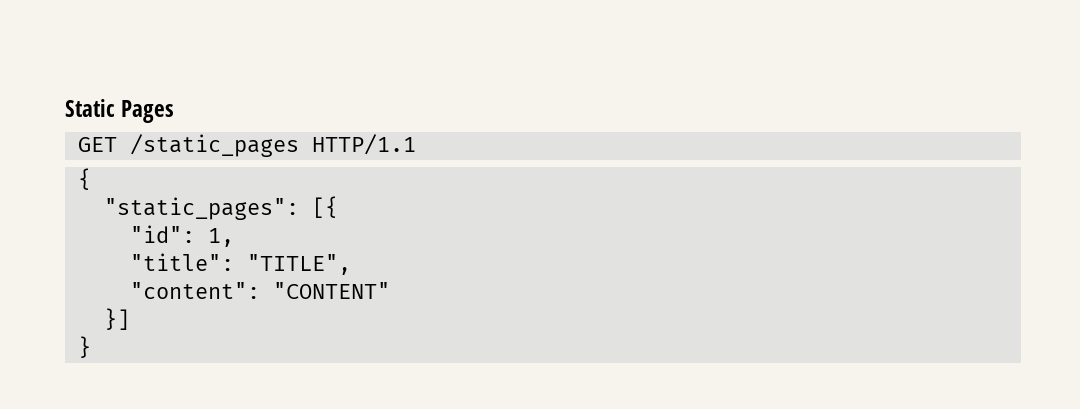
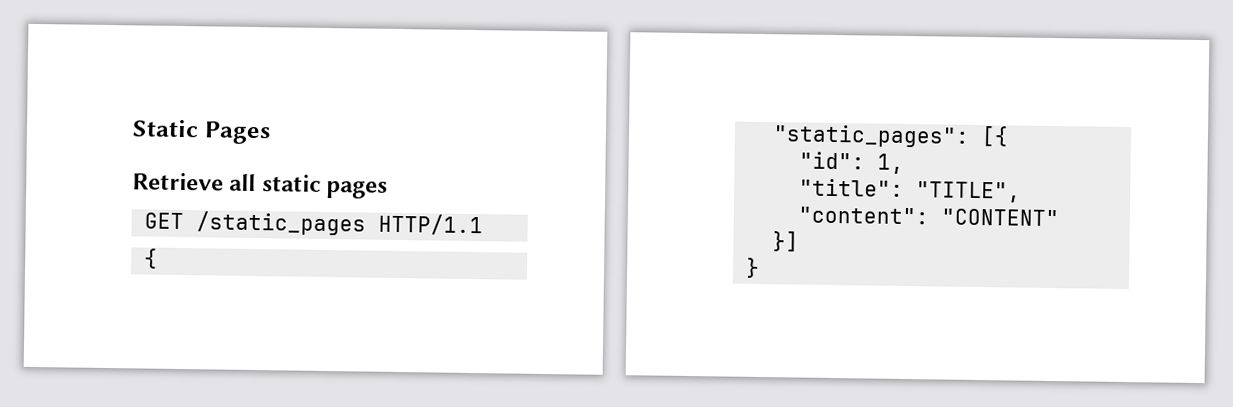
+ Retrieve all static pages

